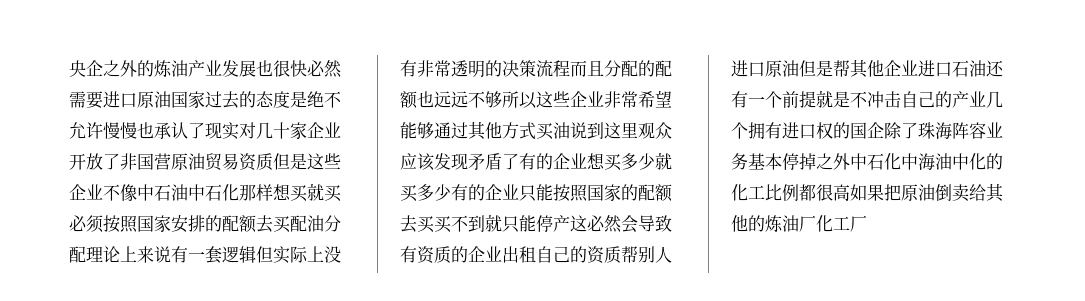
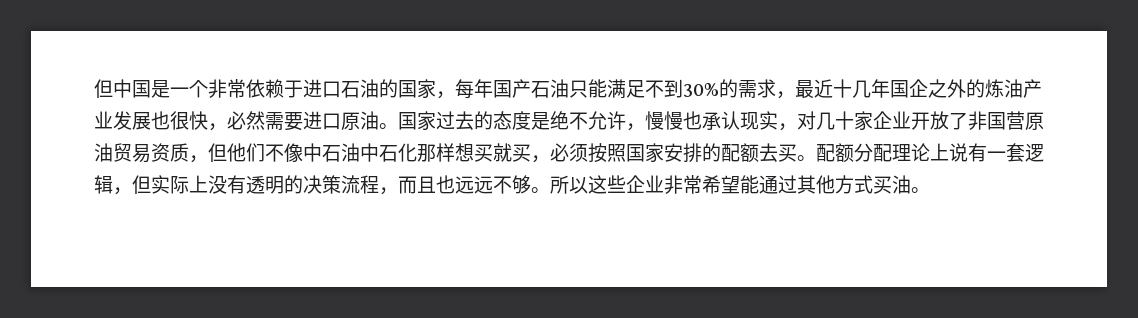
- 央企之外的炼油产业发展也很快必然需要进口原油国家过去的态度是绝不允许慢慢也承认了现实对几十家企业开放了非国营原油贸易资质但是这些企业不像中石油中石化那样想买就买必须按照国家安排的配额去买配油分配理论上来说有一套逻辑但实际上没有非常透明的决策流程而且分配的配额也远远不够所以这些企业非常希望能够通过其他方式买油说到这里观众应该发现矛盾了有的企业想买多少就买多少有的企业只能按照国家的配额去买买不到就只能停产这必然会导致有资质的企业出租自己的资质帮别人进口原油但是帮其他企业进口石油还有一个前提就是不冲击自己的产业几个拥有进口权的国企除了珠海阵容业务基本停掉之外中石化中海油中化的化工比例都很高如果把原油倒卖给其他的炼油厂化工厂
+ 但中国是一个非常依赖于进口石油的国家，每年国产石油只能满足不到30%的需求，最近十几年国企之外的炼油产业发展也很快，必然需要进口原油。国家过去的态度是绝不允许，慢慢也承认现实，对几十家企业开放了非国营原油贸易资质，但他们不像中石油中石化那样想买就买，必须按照国家安排的配额去买。配额分配理论上说有一套逻辑，但实际上没有透明的决策流程，而且也远远不够。所以这些企业非常希望能通过其他方式买油。

